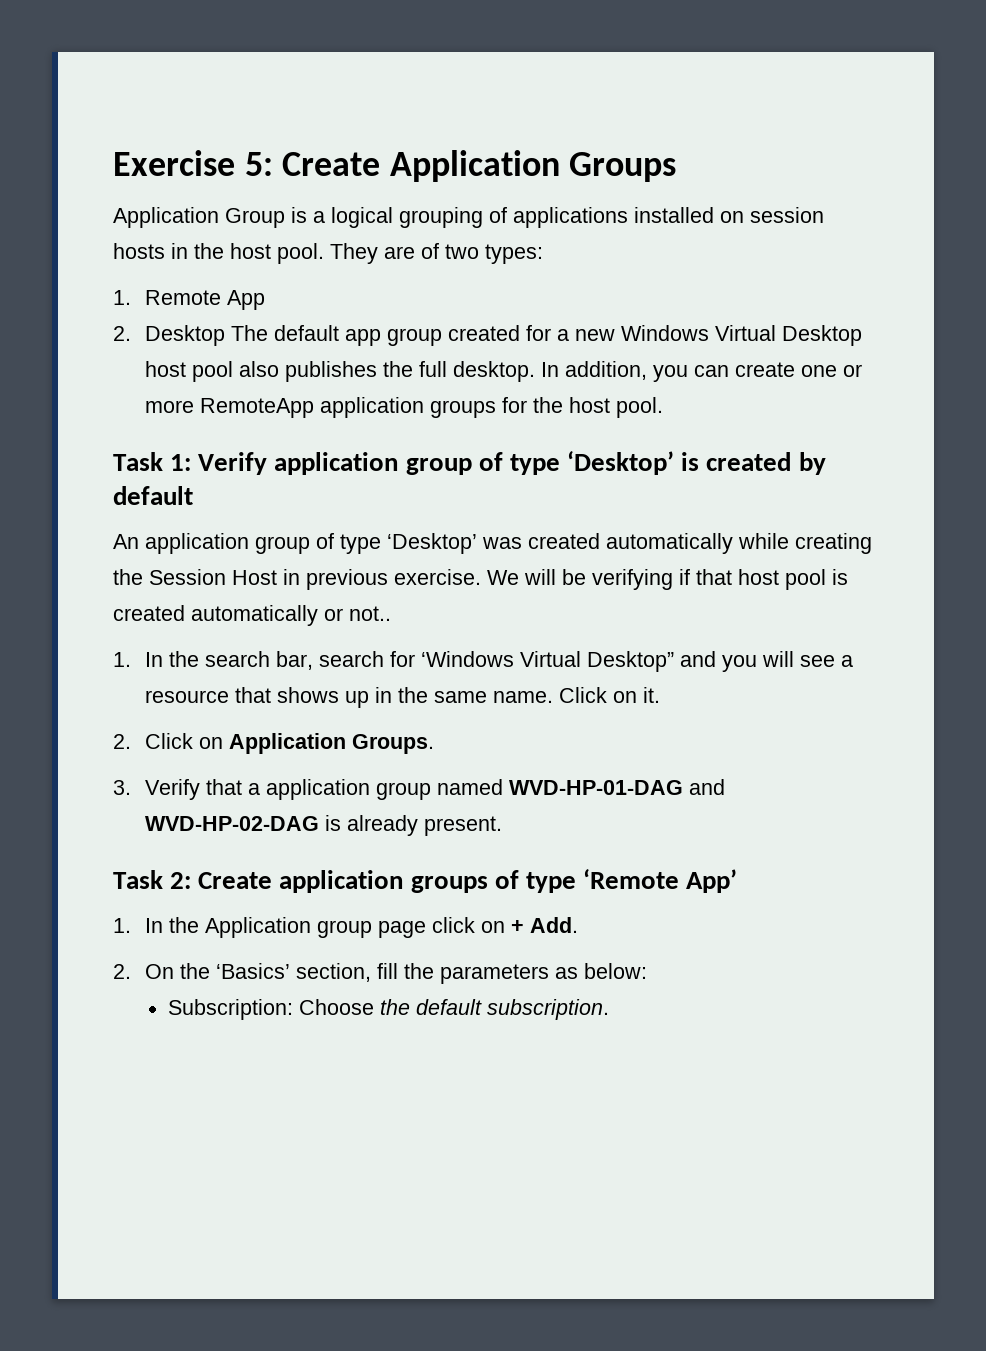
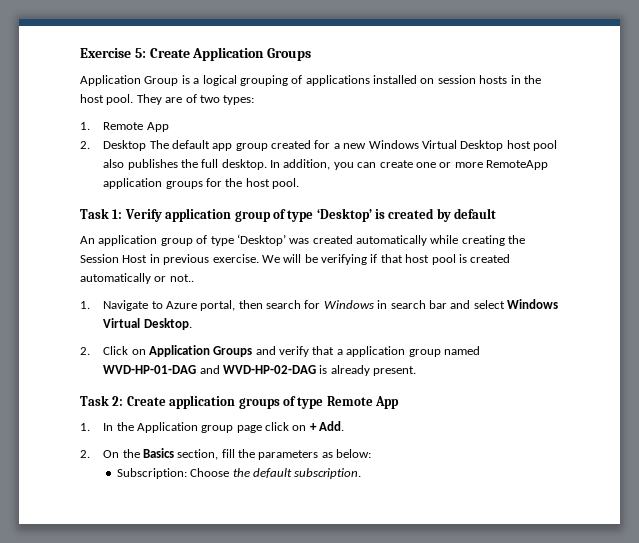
- 1. In the search bar, search for ‘Windows Virtual Desktop” and you will see a resource that shows up in the same name. Click on it.
+ 1. Navigate to Azure portal, then search for Windows in search bar and select Windows Virtual Desktop.
- 2. Click on Application Groups.
- 3. Verify that a application group named WVD-HP-01-DAG and WVD-HP-02-DAG is already present.
+ 2. Click on Application Groups and verify that a application group named WVD-HP-01-DAG and WVD-HP-02-DAG is already present.
- Task 2: Create application groups of type ‘Remote App’
+ Task 2: Create application groups of type Remote App
- 2. On the ‘Basics’ section, fill the parameters as below:
+ 2. On the Basics section, fill the parameters as below:

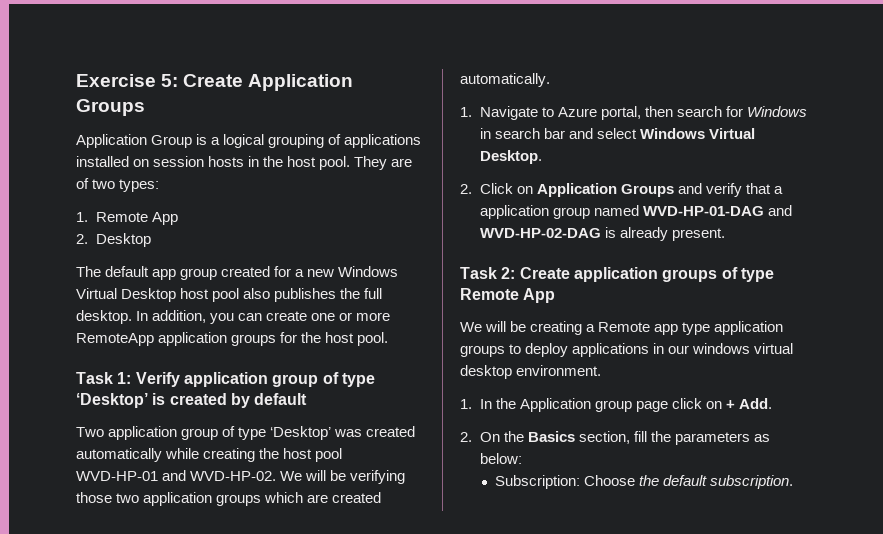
- 2. Desktop The default app group created for a new Windows Virtual Desktop host pool also publishes the full desktop.
+ 2. Desktop
+ The default app group created for a new Windows Virtual Desktop host pool also publishes the full desktop.
- An application group of type ‘Desktop’ was created automatically while creating the Session Host in previous exercise. We will be verifying if that host pool is created automatically or not..
+ Two application group of type ‘Desktop’ was created automatically while creating the host pool WVD-HP-01 and WVD-HP-02. We will be verifying those two application groups which are created automatically.
+ We will be creating a Remote app type application groups to deploy applications in our windows virtual desktop environment.

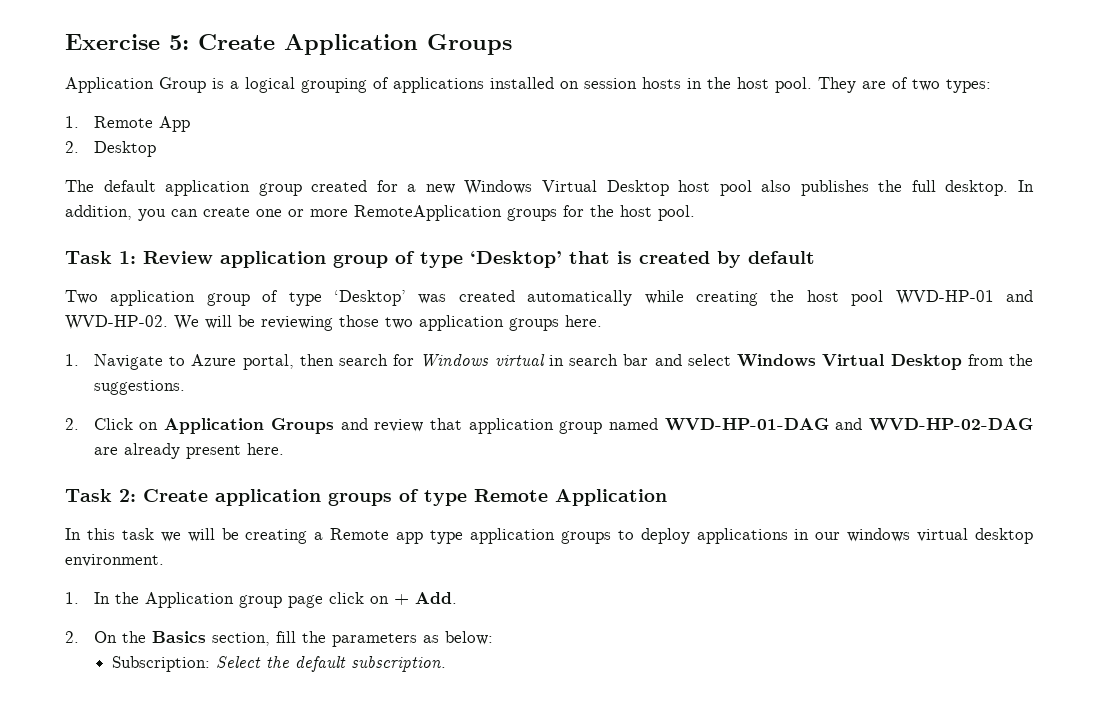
- The default app group created for a new Windows Virtual Desktop host pool also publishes the full desktop.
+ The default application group created for a new Windows Virtual Desktop host pool also publishes the full desktop.
- In addition, you can create one or more RemoteApp application groups for the host pool.
+ In addition, you can create one or more RemoteApplication groups for the host pool.
- Task 1: Verify application group of type ‘Desktop’ is created by default
+ Task 1: Review application group of type ‘Desktop’ that is created by default
- We will be verifying those two application groups which are created automatically.
+ We will be reviewing those two application groups here.
- 1. Navigate to Azure portal, then search for Windows in search bar and select Windows Virtual Desktop.
+ 1. Navigate to Azure portal, then search for Windows virtual in search bar and select Windows Virtual Desktop from the suggestions.
- 2. Click on Application Groups and verify that a application group named WVD-HP-01-DAG and WVD-HP-02-DAG is already present.
+ 2. Click on Application Groups and review that application group named WVD-HP-01-DAG and WVD-HP-02-DAG are already present here.
- Task 2: Create application groups of type Remote App
- We will be creating a Remote app type application groups to deploy applications in our windows virtual desktop environment.
+ Task 2: Create application groups of type Remote Application
+ In this task we will be creating a Remote app type application groups to deploy applications in our windows virtual desktop environment.
- Subscription: Choose the default subscription.
+ Subscription: Select the default subscription.

